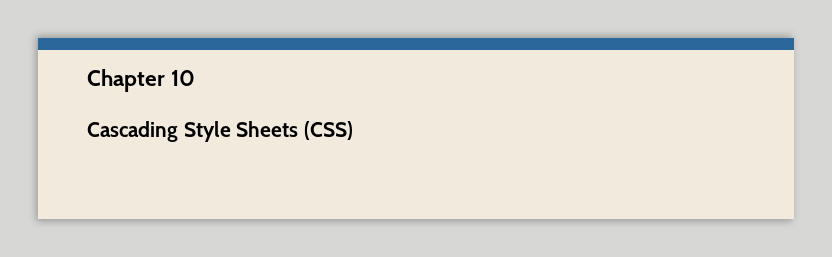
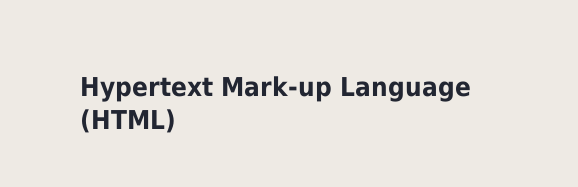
- Chapter 10
- Cascading Style Sheets (CSS)
+ Hypertext Mark-up Language (HTML)

